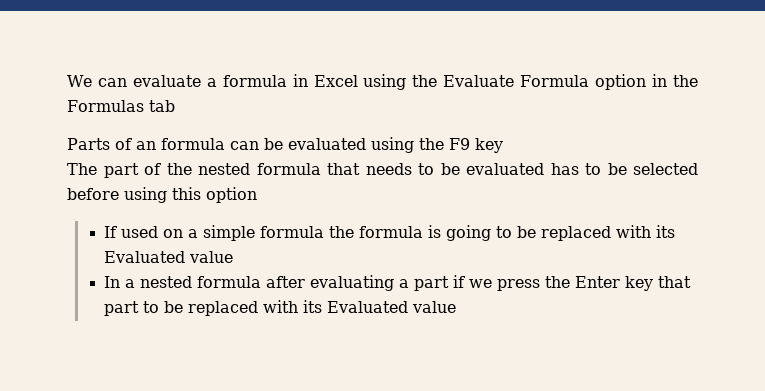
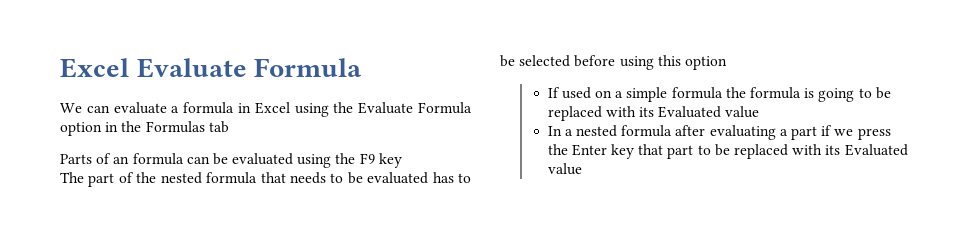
+ Excel Evaluate Formula

